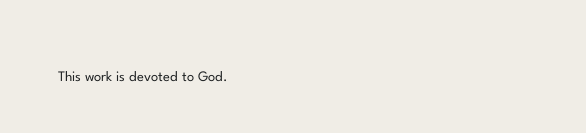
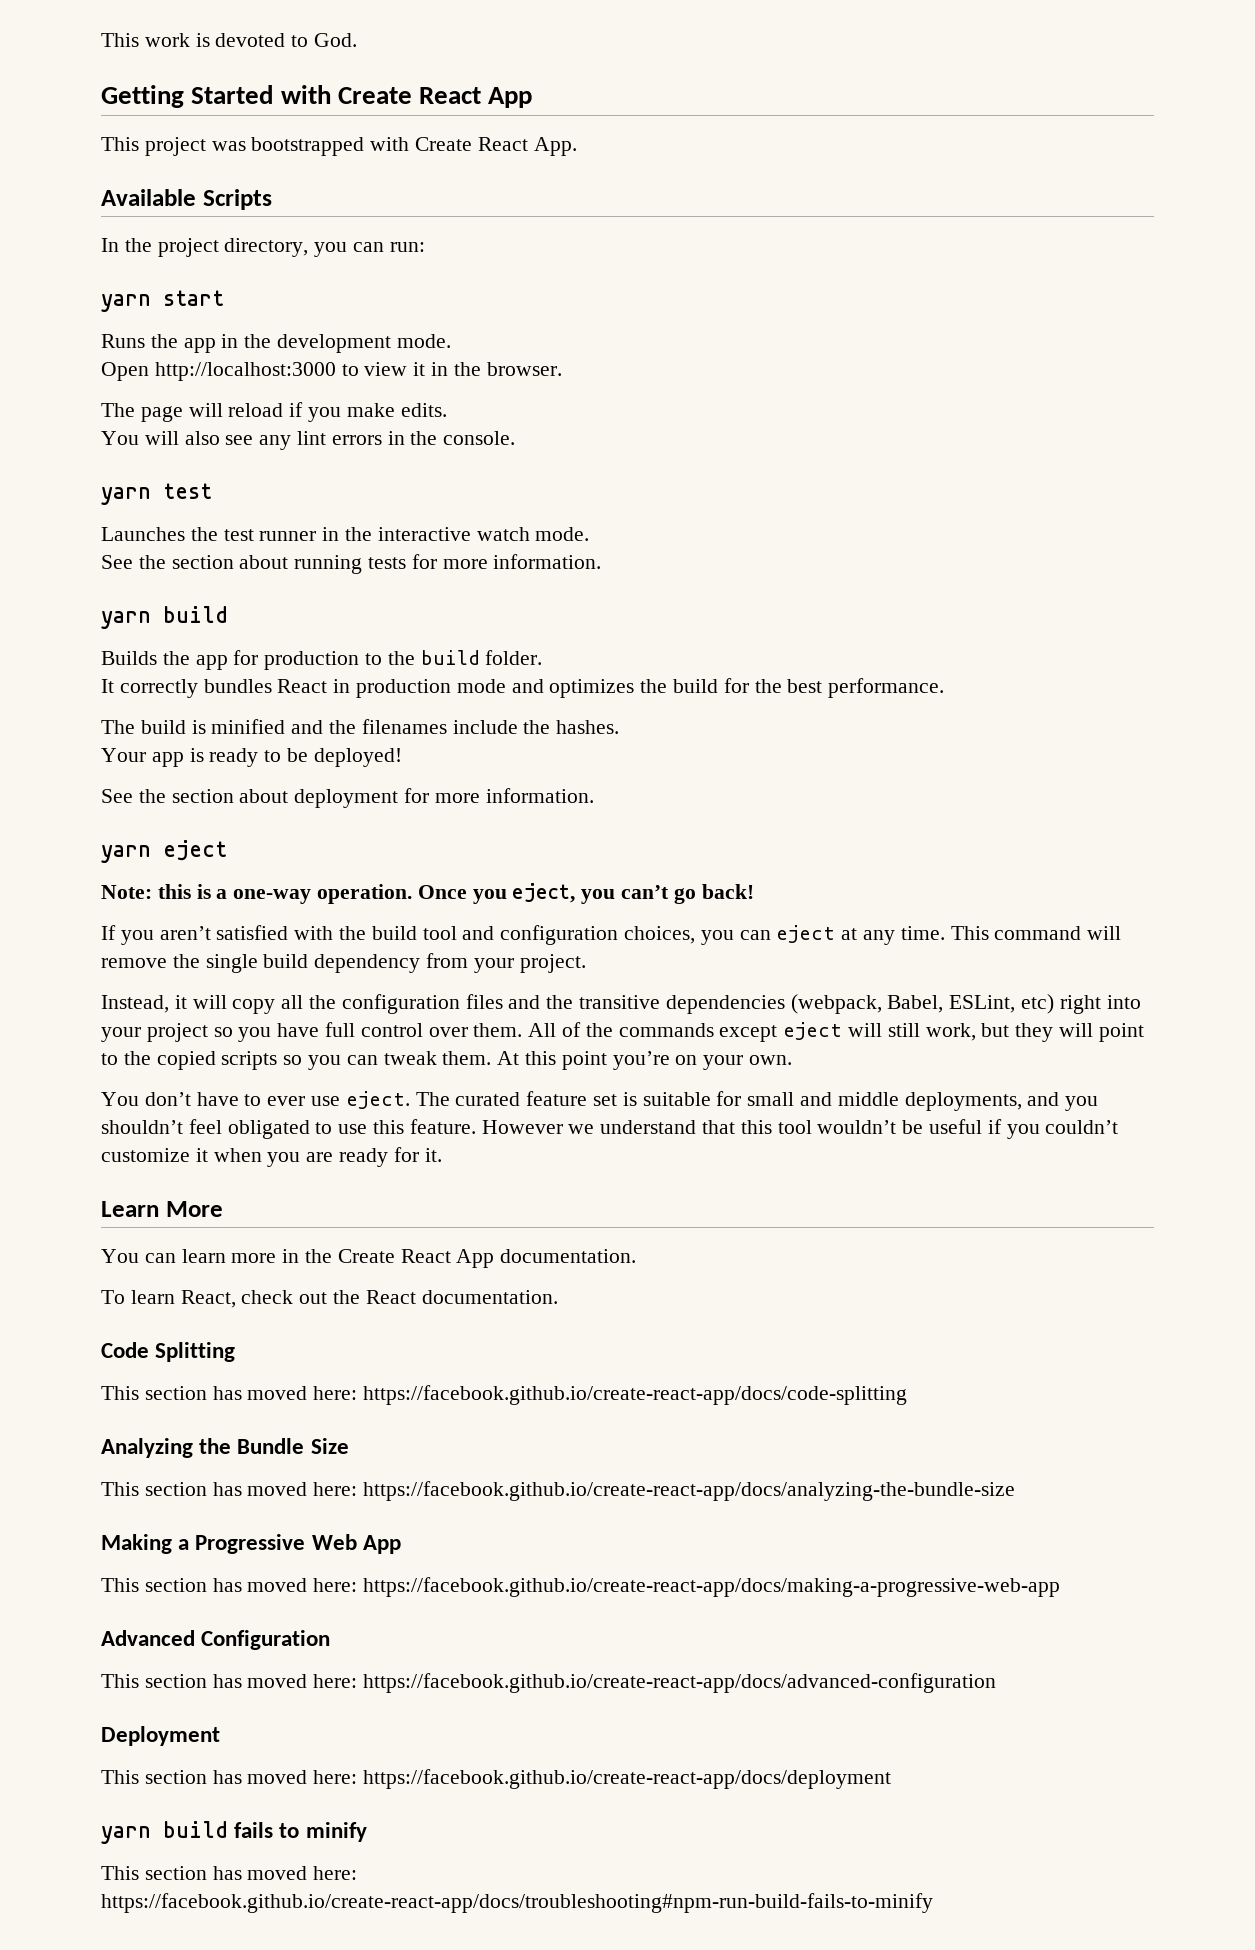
+ Getting Started with Create React App
+ This project was bootstrapped with Create React App.
+ Available Scripts
+ In the project directory, you can run:
+ yarn start
+ Runs the app in the development mode.
+ Open http://localhost:3000 to view it in the browser.
+ The page will reload if you make edits.
+ You will also see any lint errors in the console.
+ yarn test
+ Launches the test runner in the interactive watch mode.
+ See the section about running tests for more information.
+ yarn build
+ Builds the app for production to the build folder.
+ It correctly bundles React in production mode and optimizes the build for the best performance.
+ The build is minified and the filenames include the hashes.
+ Your app is ready to be deployed!
+ See the section about deployment for more information.
+ yarn eject
+ Note: this is a one-way operation. Once you eject, you can’t go back!
+ If you aren’t satisfied with the build tool and configuration choices, you can eject at any time. This command will remove the single build dependency from your project.
+ Instead, it will copy all the configuration files and the transitive dependencies (webpack, Babel, ESLint, etc) right into your project so you have full control over them. All of the commands except eject will still work, but they will point to the copied scripts so you can tweak them. At this point you’re on your own.
+ You don’t have to ever use eject. The curated feature set is suitable for small and middle deployments, and you shouldn’t feel obligated to use this feature. However we understand that this tool wouldn’t be useful if you couldn’t customize it when you are ready for it.
+ Learn More
+ You can learn more in the Create React App documentation.
+ To learn React, check out the React documentation.
+ Code Splitting
+ This section has moved here: https://facebook.github.io/create-react-app/docs/code-splitting
+ Analyzing the Bundle Size
+ This section has moved here: https://facebook.github.io/create-react-app/docs/analyzing-the-bundle-size
+ Making a Progressive Web App
+ This section has moved here: https://facebook.github.io/create-react-app/docs/making-a-progressive-web-app
+ Advanced Configuration
+ This section has moved here: https://facebook.github.io/create-react-app/docs/advanced-configuration
+ Deployment
+ This section has moved here: https://facebook.github.io/create-react-app/docs/deployment
+ yarn build fails to minify
+ This section has moved here: https://facebook.github.io/create-react-app/docs/troubleshooting#npm-run-build-fails-to-minify

